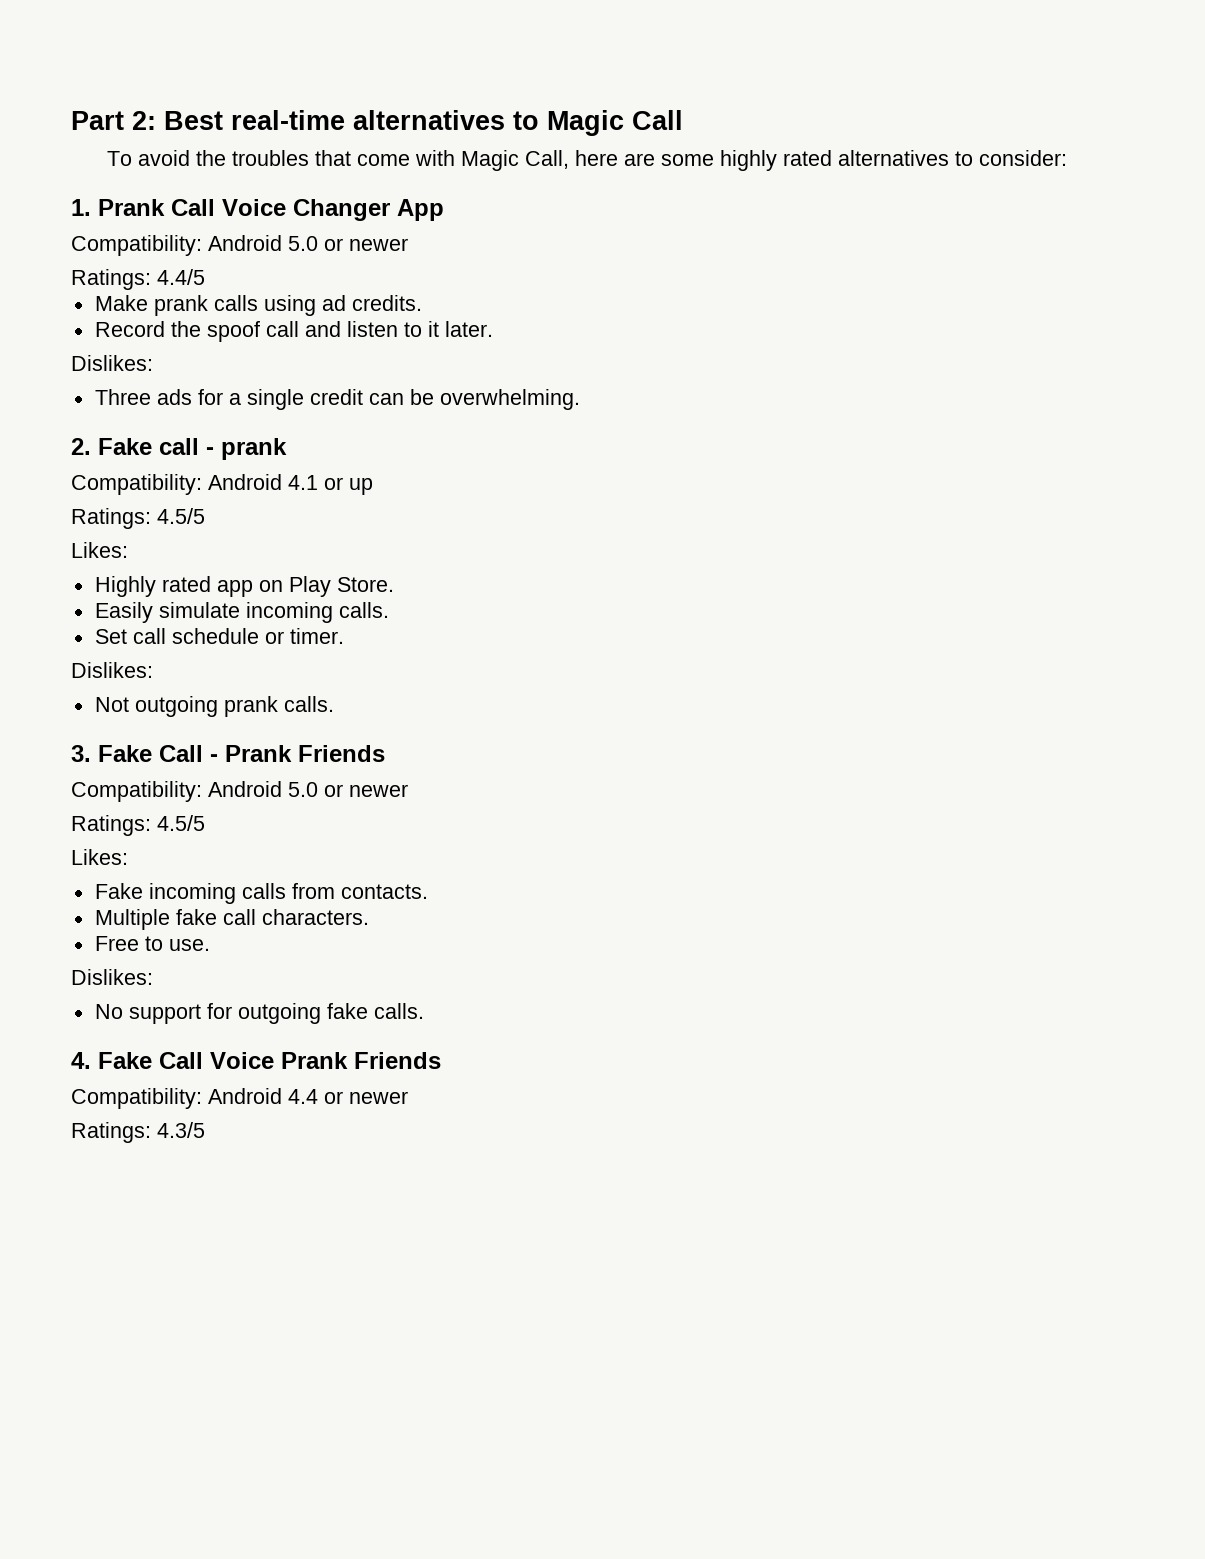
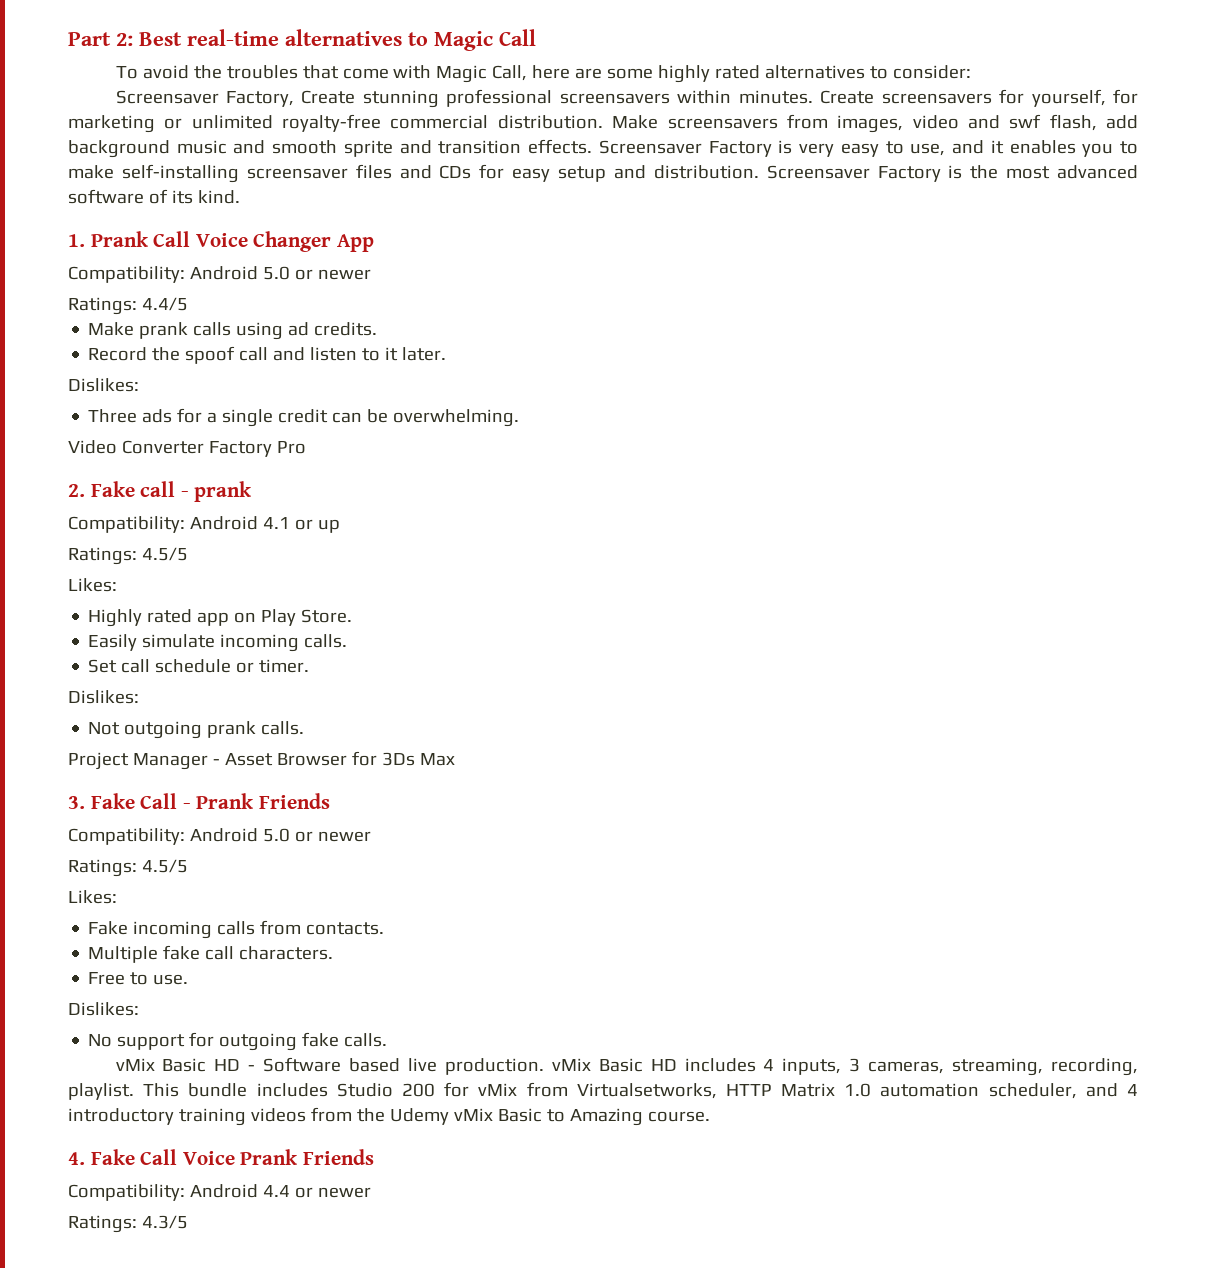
+ Screensaver Factory, Create stunning professional screensavers within minutes. Create screensavers for yourself, for marketing or unlimited royalty-free commercial distribution. Make screensavers from images, video and swf flash, add background music and smooth sprite and transition effects. Screensaver Factory is very easy to use, and it enables you to make self-installing screensaver files and CDs for easy setup and distribution. Screensaver Factory is the most advanced software of its kind.
+ Video Converter Factory Pro
+ Project Manager - Asset Browser for 3Ds Max
+ vMix Basic HD - Software based live production. vMix Basic HD includes 4 inputs, 3 cameras, streaming, recording, playlist. This bundle includes Studio 200 for vMix from Virtualsetworks, HTTP Matrix 1.0 automation scheduler, and 4 introductory training videos from the Udemy vMix Basic to Amazing course.

